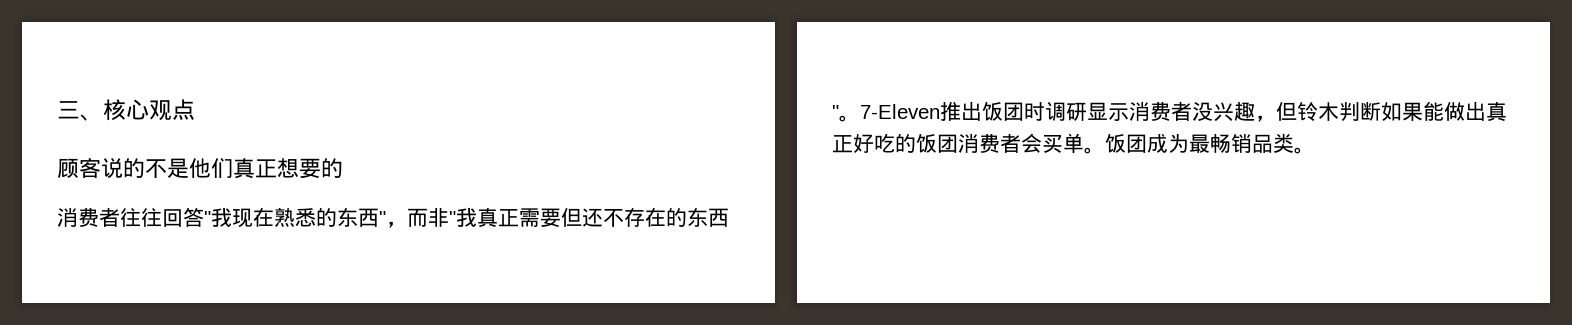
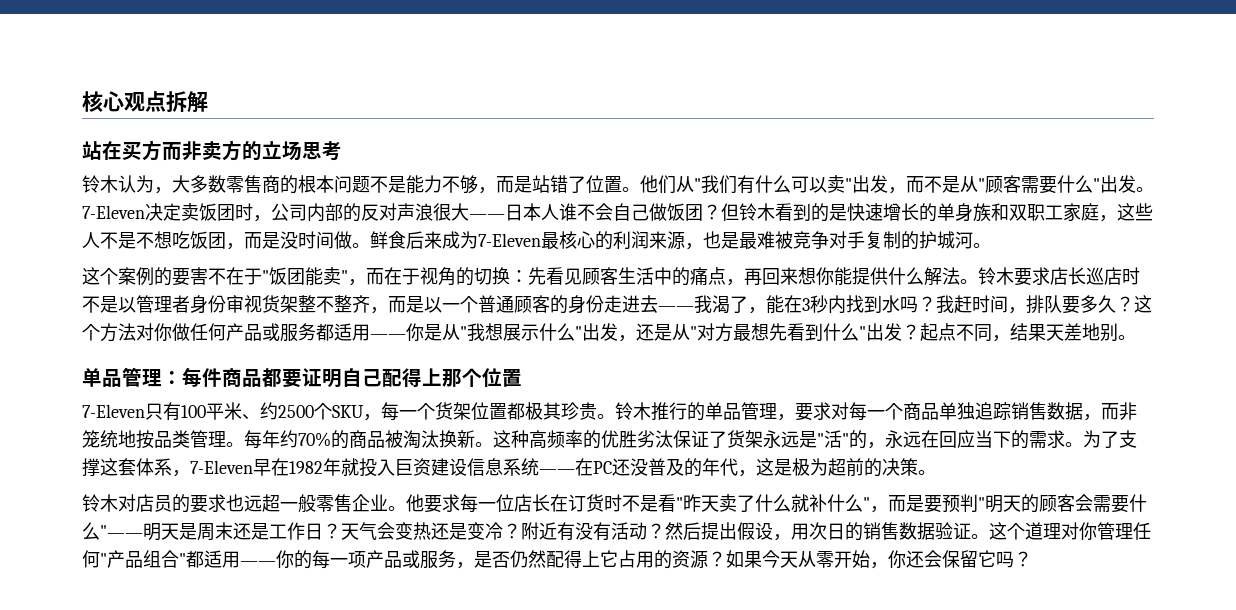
- 三、核心观点
- 顾客说的不是他们真正想要的
- 消费者往往回答"我现在熟悉的东西"，而非"我真正需要但还不存在的东西"。7-Eleven推出饭团时调研显示消费者没兴趣，但铃木判断如果能做出真正好吃的饭团消费者会买单。饭团成为最畅销品类。
+ 核心观点拆解
+ 站在买方而非卖方的立场思考
+ 铃木认为，大多数零售商的根本问题不是能力不够，而是站错了位置。他们从"我们有什么可以卖"出发，而不是从"顾客需要什么"出发。7-Eleven决定卖饭团时，公司内部的反对声浪很大——日本人谁不会自己做饭团？但铃木看到的是快速增长的单身族和双职工家庭，这些人不是不想吃饭团，而是没时间做。鲜食后来成为7-Eleven最核心的利润来源，也是最难被竞争对手复制的护城河。
+ 这个案例的要害不在于"饭团能卖"，而在于视角的切换：先看见顾客生活中的痛点，再回来想你能提供什么解法。铃木要求店长巡店时不是以管理者身份审视货架整不整齐，而是以一个普通顾客的身份走进去——我渴了，能在3秒内找到水吗？我赶时间，排队要多久？这个方法对你做任何产品或服务都适用——你是从"我想展示什么"出发，还是从"对方最想先看到什么"出发？起点不同，结果天差地别。
+ 单品管理：每件商品都要证明自己配得上那个位置
+ 7-Eleven只有100平米、约2500个SKU，每一个货架位置都极其珍贵。铃木推行的单品管理，要求对每一个商品单独追踪销售数据，而非笼统地按品类管理。每年约70%的商品被淘汰换新。这种高频率的优胜劣汰保证了货架永远是"活"的，永远在回应当下的需求。为了支撑这套体系，7-Eleven早在1982年就投入巨资建设信息系统——在PC还没普及的年代，这是极为超前的决策。
+ 铃木对店员的要求也远超一般零售企业。他要求每一位店长在订货时不是看"昨天卖了什么就补什么"，而是要预判"明天的顾客会需要什么"——明天是周末还是工作日？天气会变热还是变冷？附近有没有活动？然后提出假设，用次日的销售数据验证。这个道理对你管理任何"产品组合"都适用——你的每一项产品或服务，是否仍然配得上它占用的资源？如果今天从零开始，你还会保留它吗？

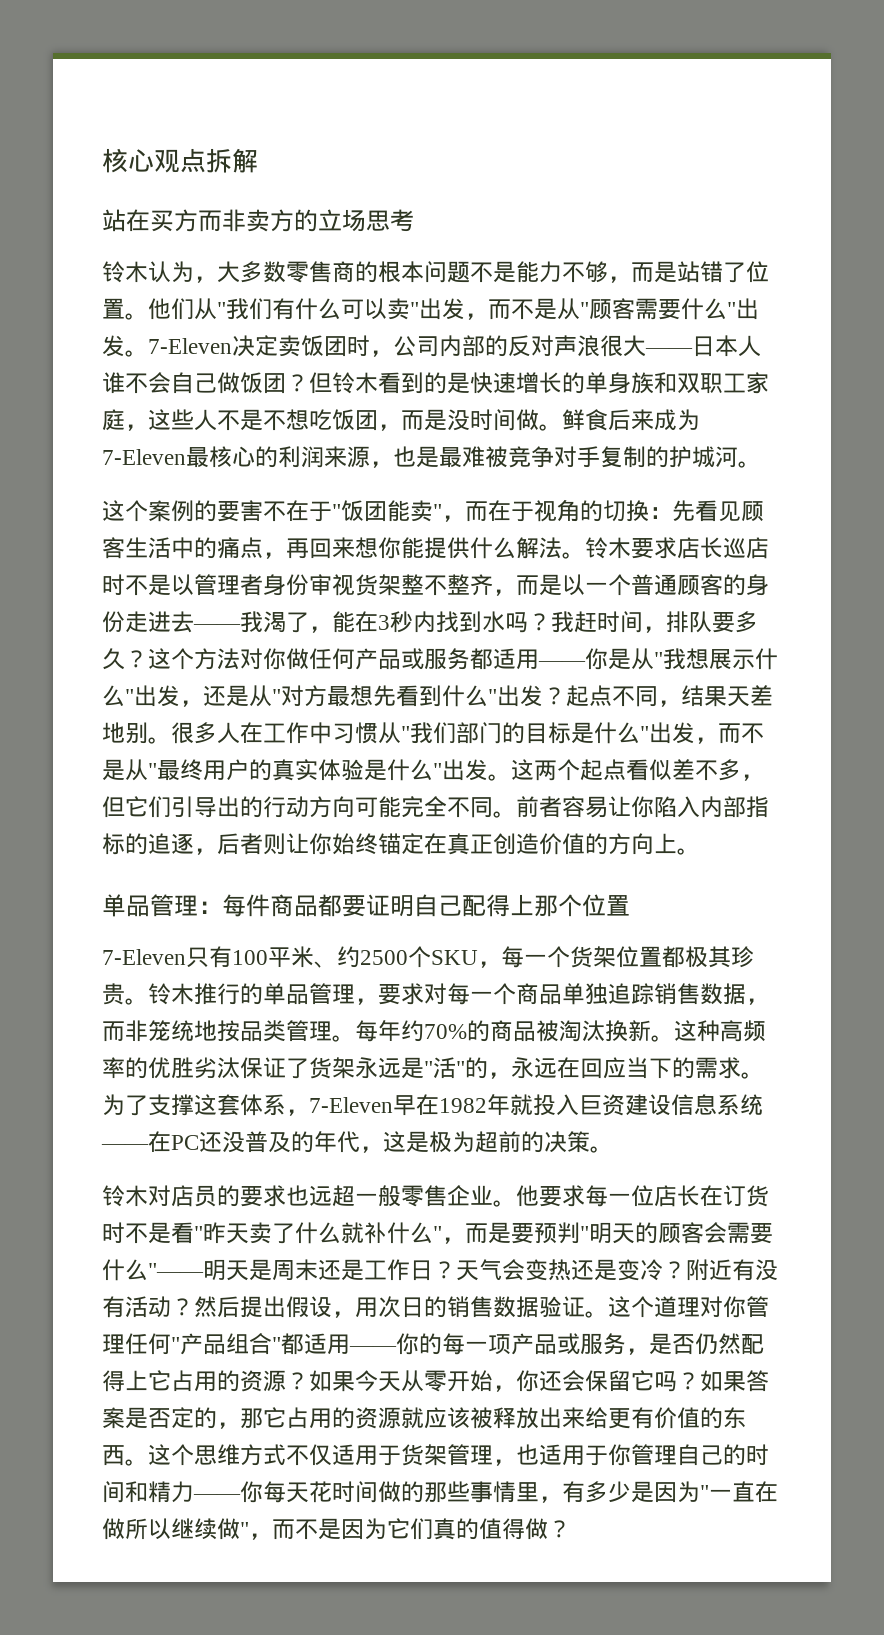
+ 很多人在工作中习惯从"我们部门的目标是什么"出发，而不是从"最终用户的真实体验是什么"出发。这两个起点看似差不多，但它们引导出的行动方向可能完全不同。前者容易让你陷入内部指标的追逐，后者则让你始终锚定在真正创造价值的方向上。
+ 如果答案是否定的，那它占用的资源就应该被释放出来给更有价值的东西。这个思维方式不仅适用于货架管理，也适用于你管理自己的时间和精力——你每天花时间做的那些事情里，有多少是因为"一直在做所以继续做"，而不是因为它们真的值得做？

